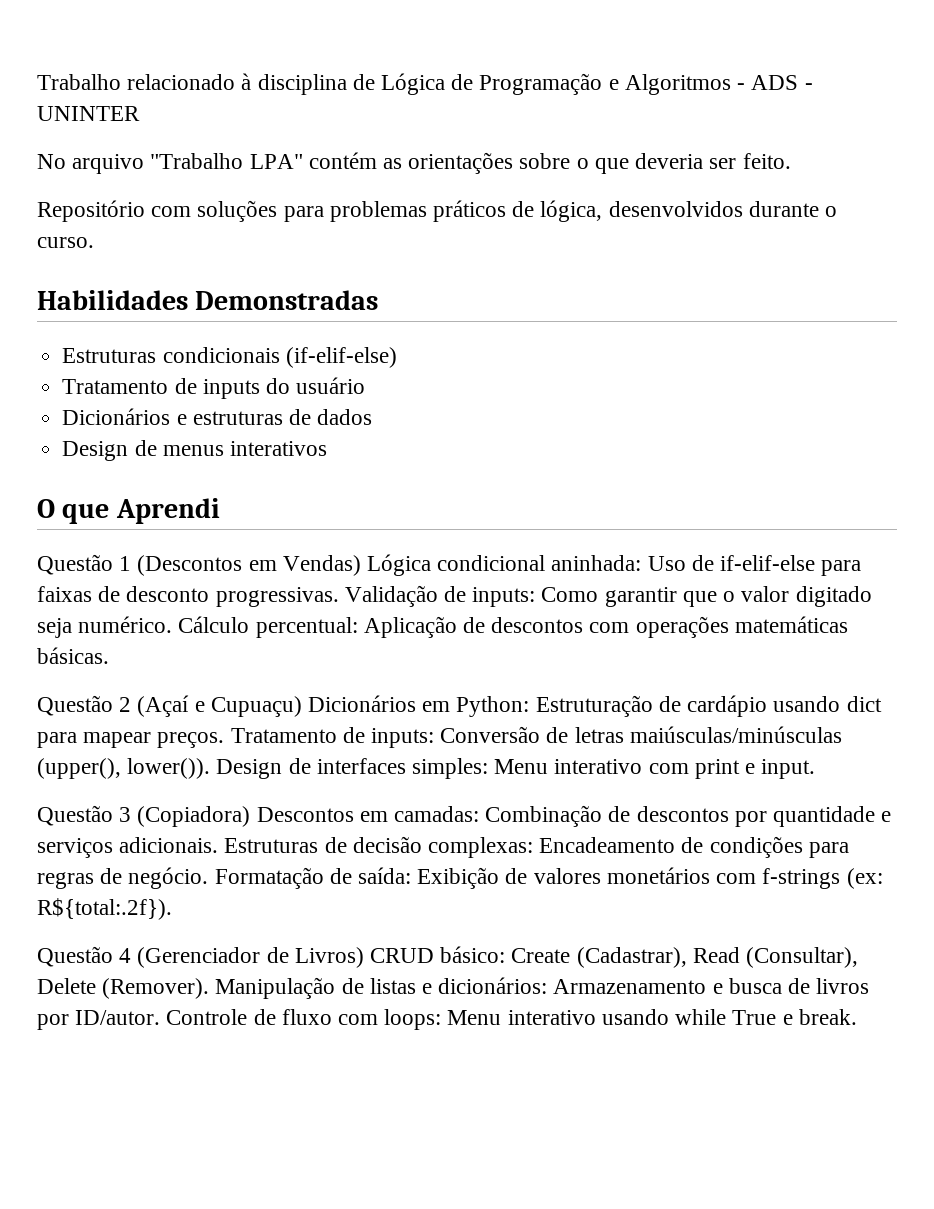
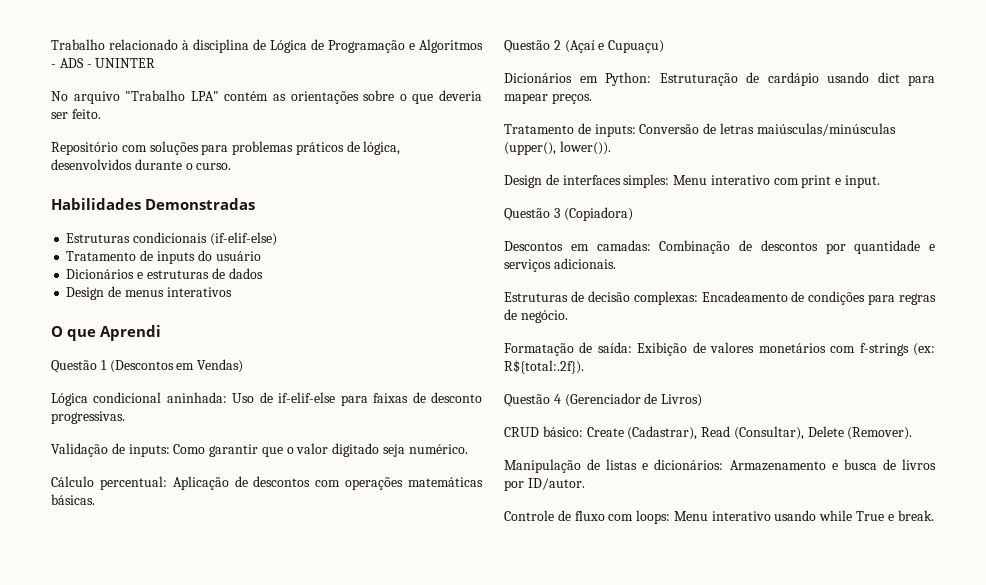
- Questão 1 (Descontos em Vendas) Lógica condicional aninhada: Uso de if-elif-else para faixas de desconto progressivas. Validação de inputs: Como garantir que o valor digitado seja numérico. Cálculo percentual: Aplicação de descontos com operações matemáticas básicas.
+ Questão 1 (Descontos em Vendas)
+ Lógica condicional aninhada: Uso de if-elif-else para faixas de desconto progressivas.
+ Validação de inputs: Como garantir que o valor digitado seja numérico.
+ Cálculo percentual: Aplicação de descontos com operações matemáticas básicas.
- Questão 2 (Açaí e Cupuaçu) Dicionários em Python: Estruturação de cardápio usando dict para mapear preços. Tratamento de inputs: Conversão de letras maiúsculas/minúsculas (upper(), lower()). Design de interfaces simples: Menu interativo com print e input.
+ Questão 2 (Açaí e Cupuaçu)
+ Dicionários em Python: Estruturação de cardápio usando dict para mapear preços.
+ Tratamento de inputs: Conversão de letras maiúsculas/minúsculas (upper(), lower()).
+ Design de interfaces simples: Menu interativo com print e input.
- Questão 3 (Copiadora) Descontos em camadas: Combinação de descontos por quantidade e serviços adicionais. Estruturas de decisão complexas: Encadeamento de condições para regras de negócio. Formatação de saída: Exibição de valores monetários com f-strings (ex: R${total:.2f}).
+ Questão 3 (Copiadora)
+ Descontos em camadas: Combinação de descontos por quantidade e serviços adicionais.
+ Estruturas de decisão complexas: Encadeamento de condições para regras de negócio.
+ Formatação de saída: Exibição de valores monetários com f-strings (ex: R${total:.2f}).
- Questão 4 (Gerenciador de Livros) CRUD básico: Create (Cadastrar), Read (Consultar), Delete (Remover). Manipulação de listas e dicionários: Armazenamento e busca de livros por ID/autor. Controle de fluxo com loops: Menu interativo usando while True e break.
+ Questão 4 (Gerenciador de Livros)
+ CRUD básico: Create (Cadastrar), Read (Consultar), Delete (Remover).
+ Manipulação de listas e dicionários: Armazenamento e busca de livros por ID/autor.
+ Controle de fluxo com loops: Menu interativo usando while True e break.

